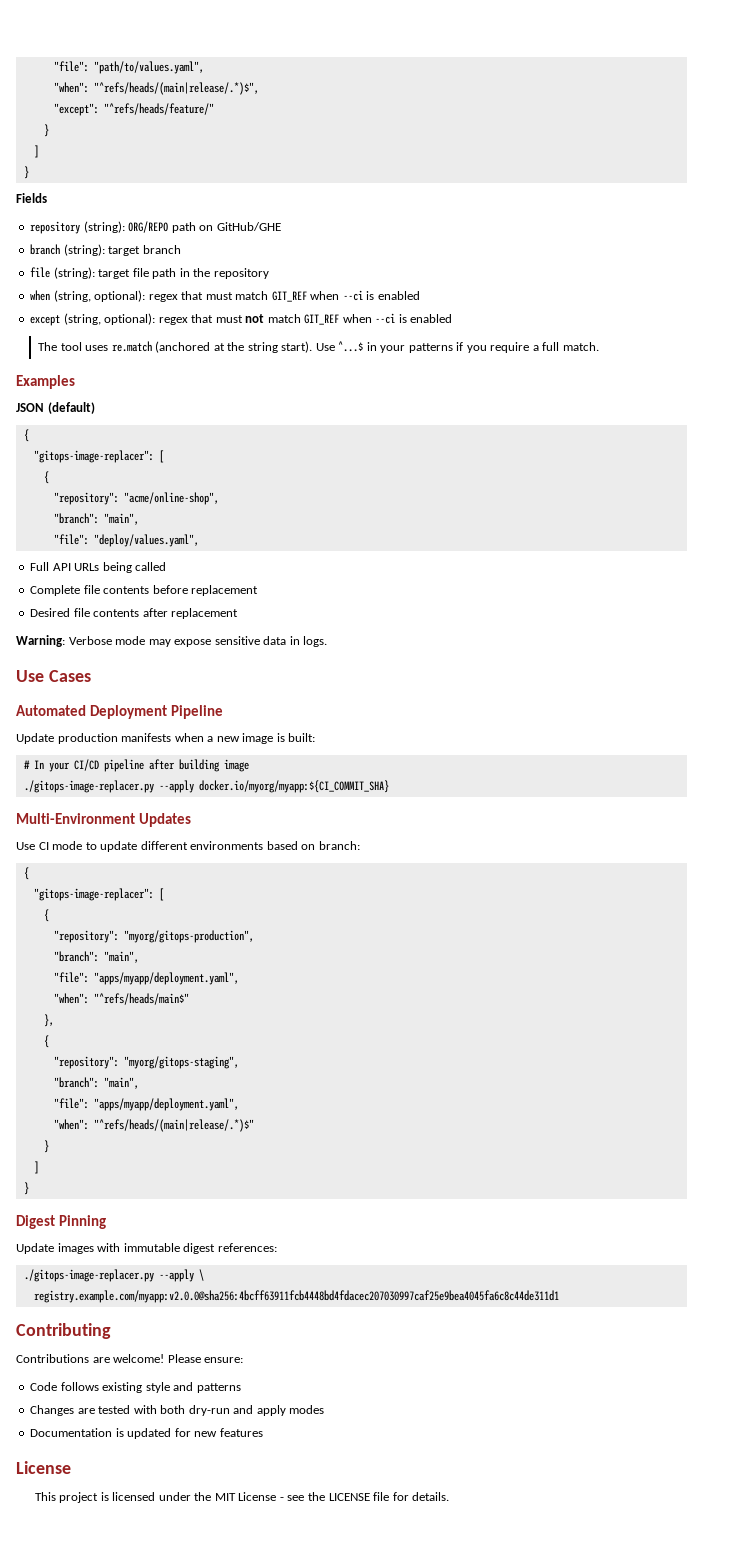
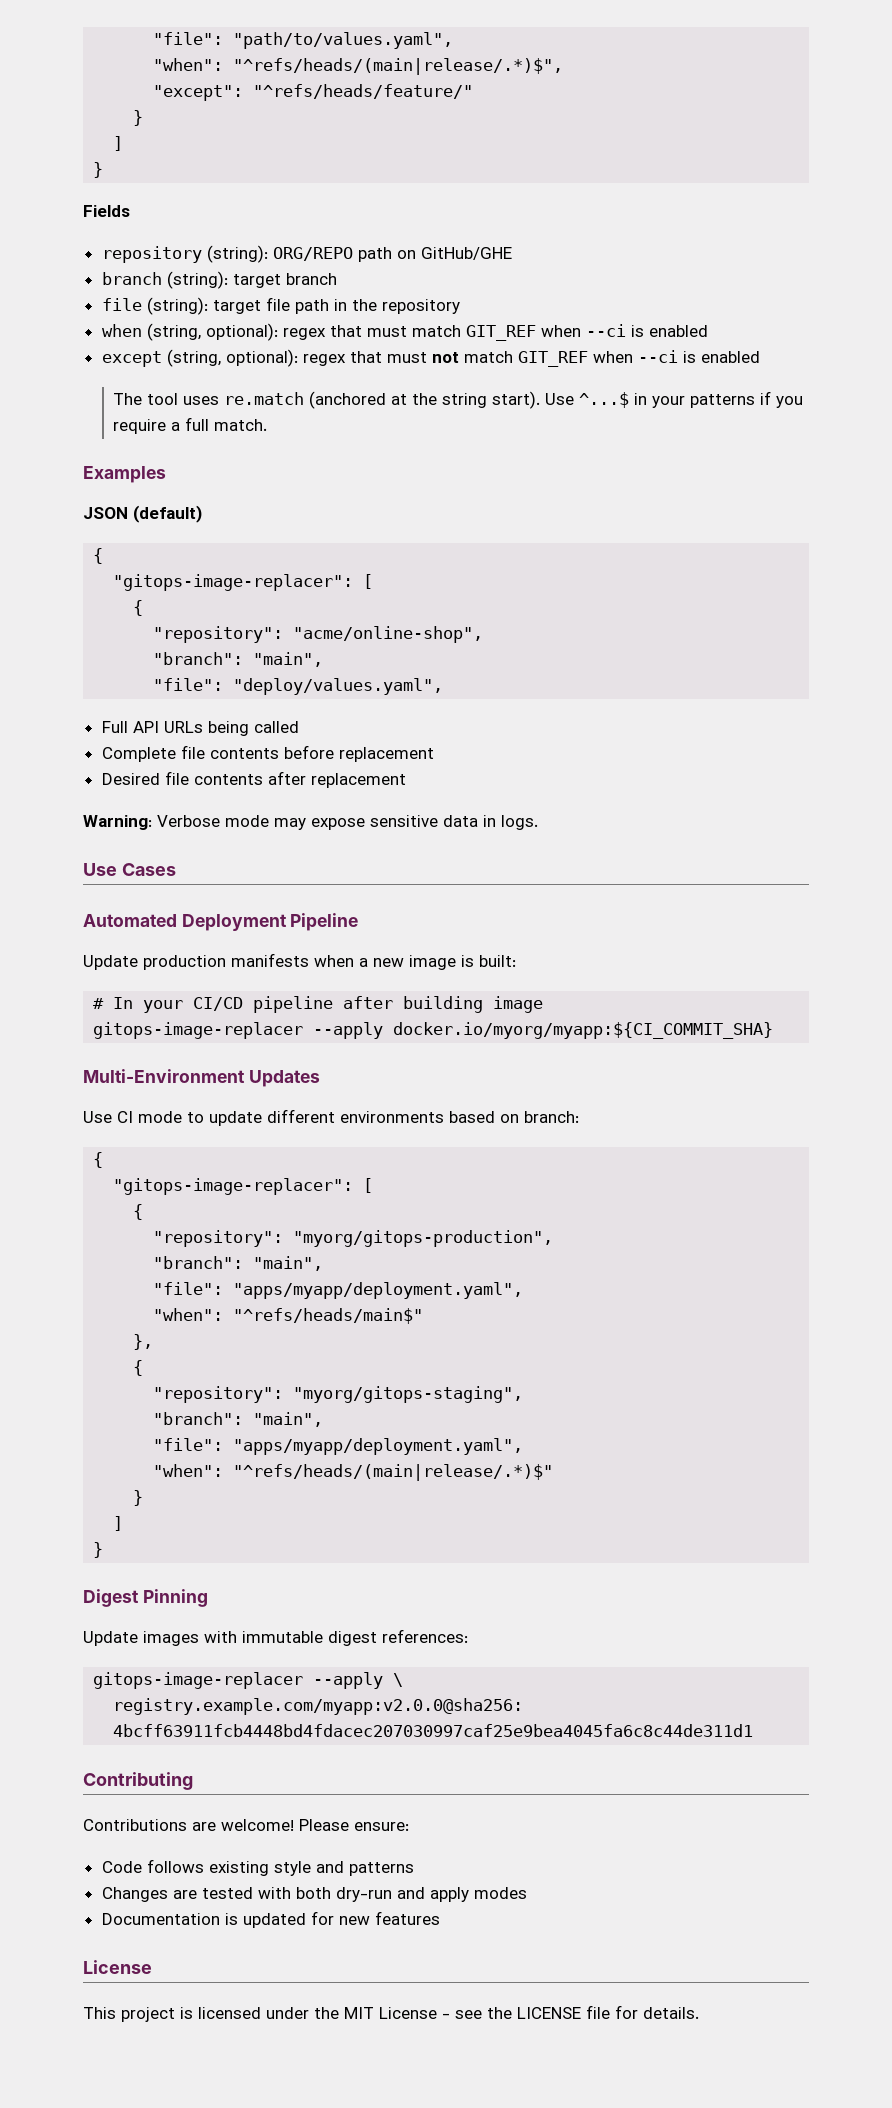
- ./gitops-image-replacer.py --apply docker.io/myorg/myapp:${CI_COMMIT_SHA}
+ gitops-image-replacer --apply docker.io/myorg/myapp:${CI_COMMIT_SHA}
- ./gitops-image-replacer.py --apply \
+ gitops-image-replacer --apply \

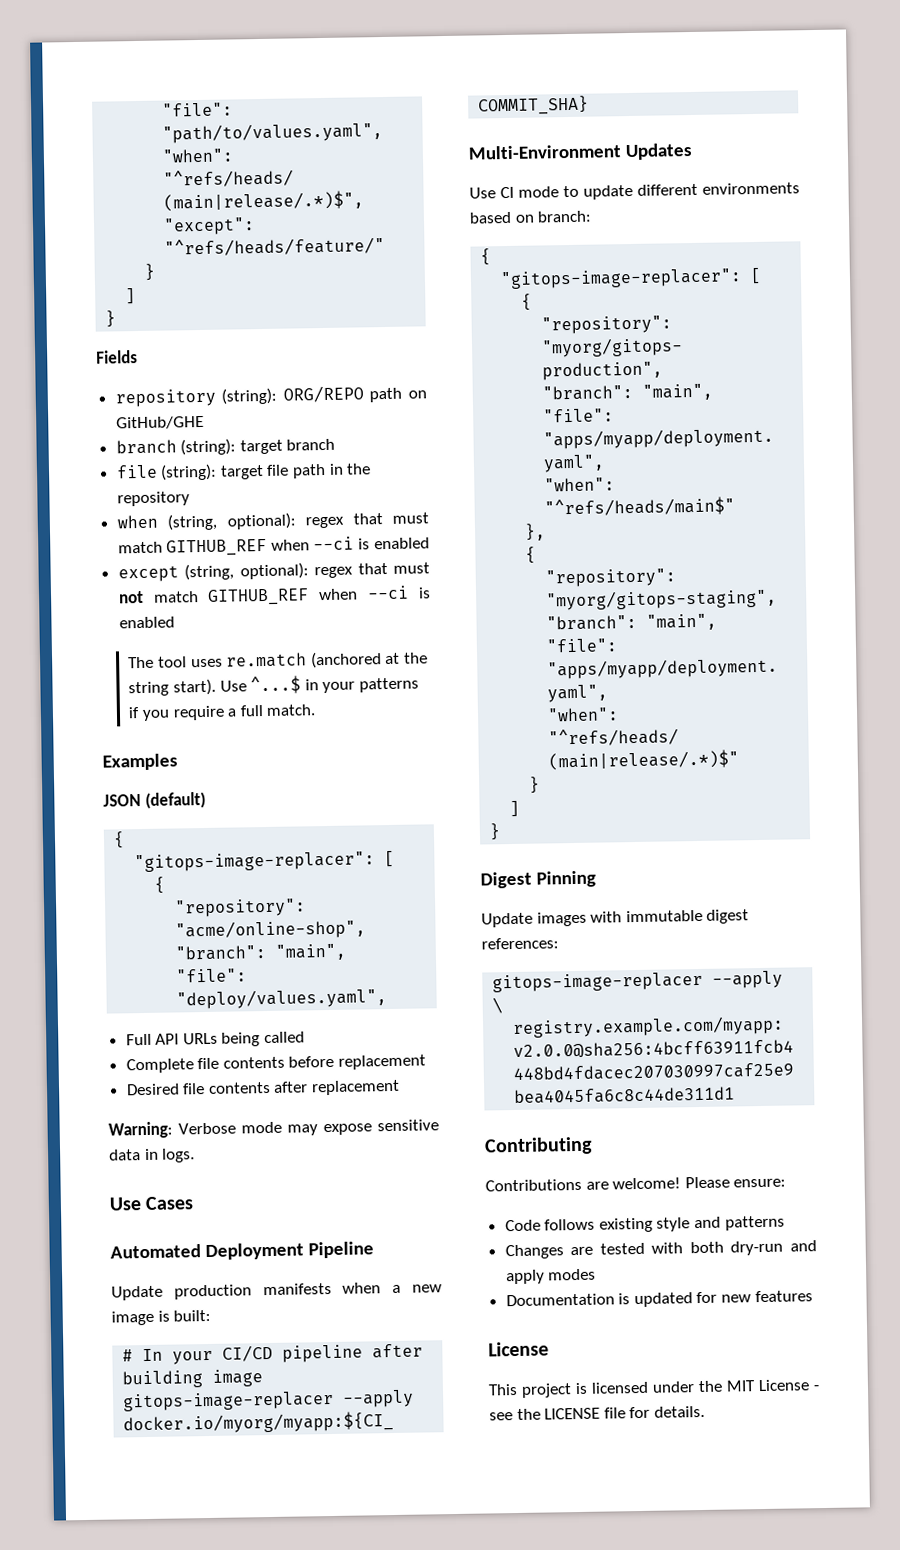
- when (string, optional): regex that must match GIT_REF when --ci is enabled
+ when (string, optional): regex that must match GITHUB_REF when --ci is enabled
- except (string, optional): regex that must not match GIT_REF when --ci is enabled
+ except (string, optional): regex that must not match GITHUB_REF when --ci is enabled

